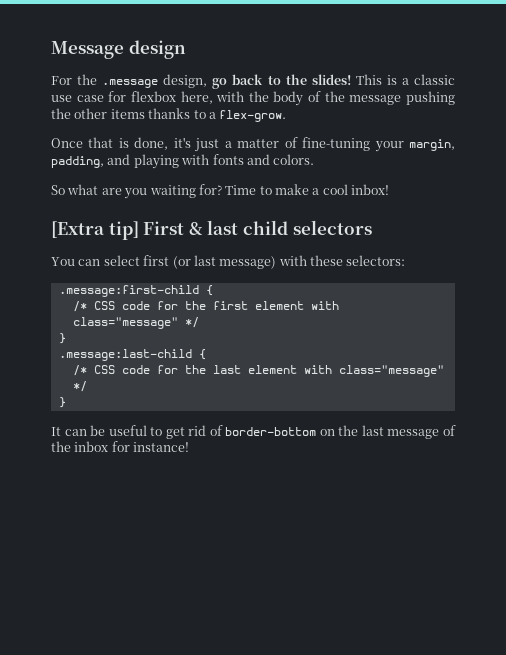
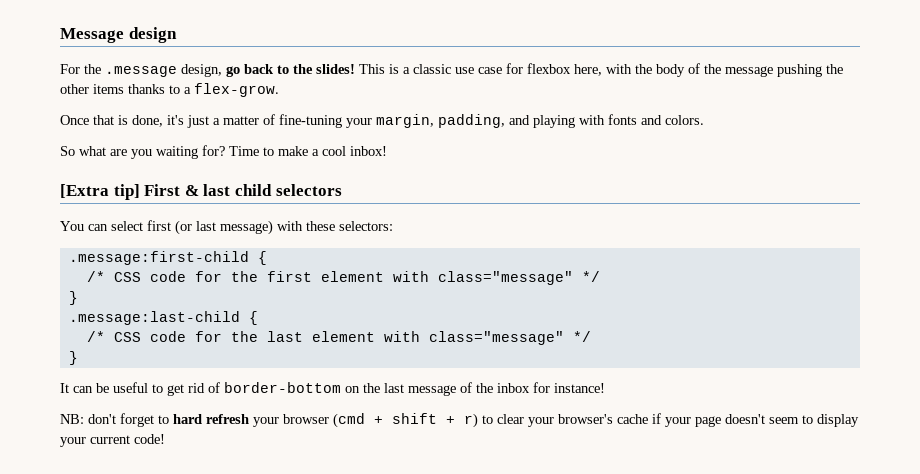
+ NB: don't forget to hard refresh your browser (cmd + shift + r) to clear your browser's cache if your page doesn't seem to display your current code!

